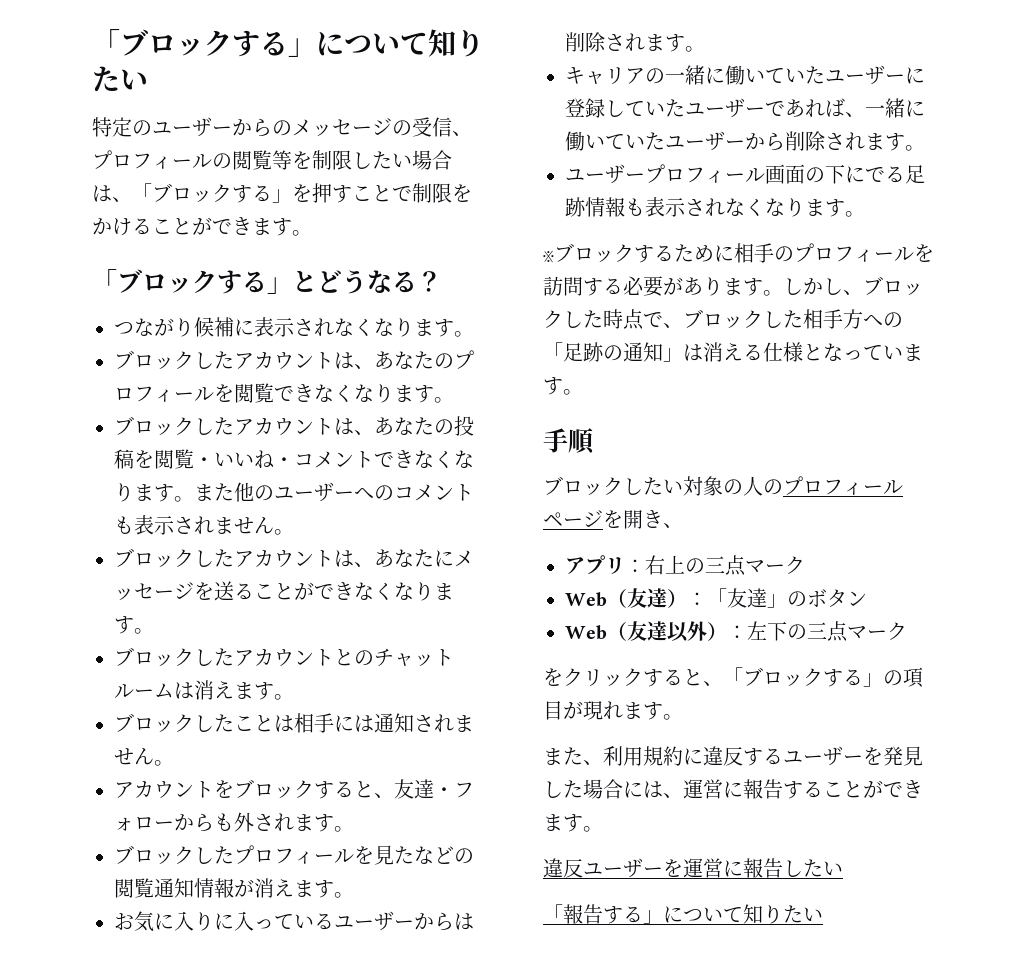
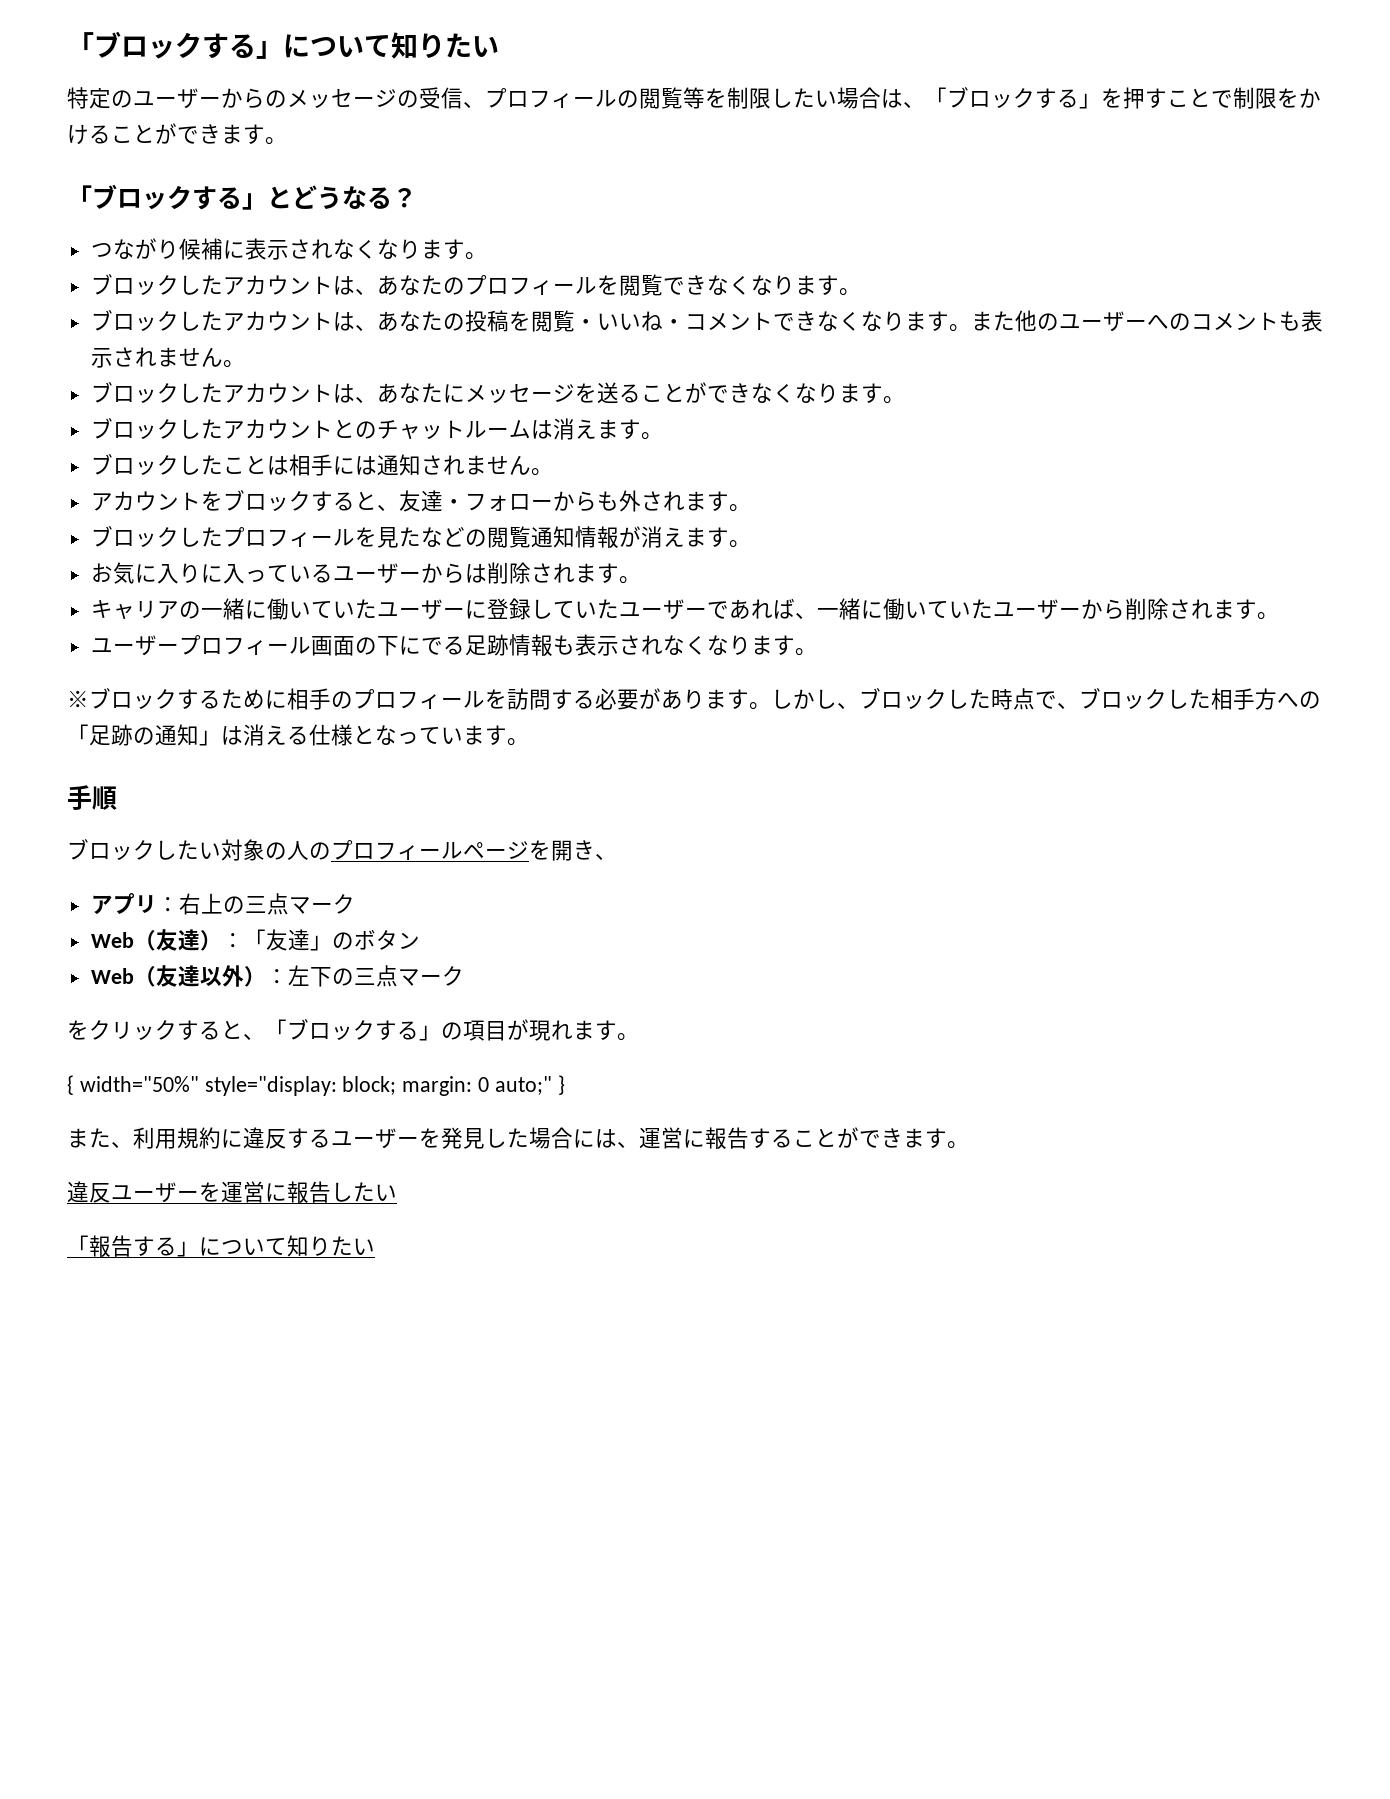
+ { width="50%" style="display: block; margin: 0 auto;" }

